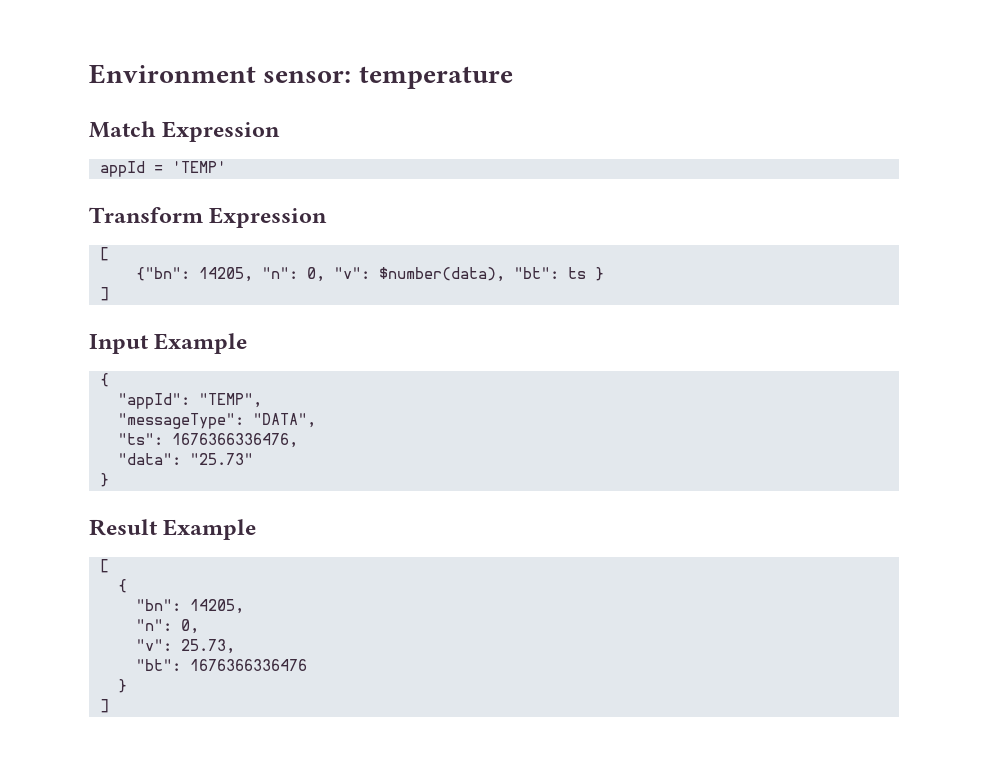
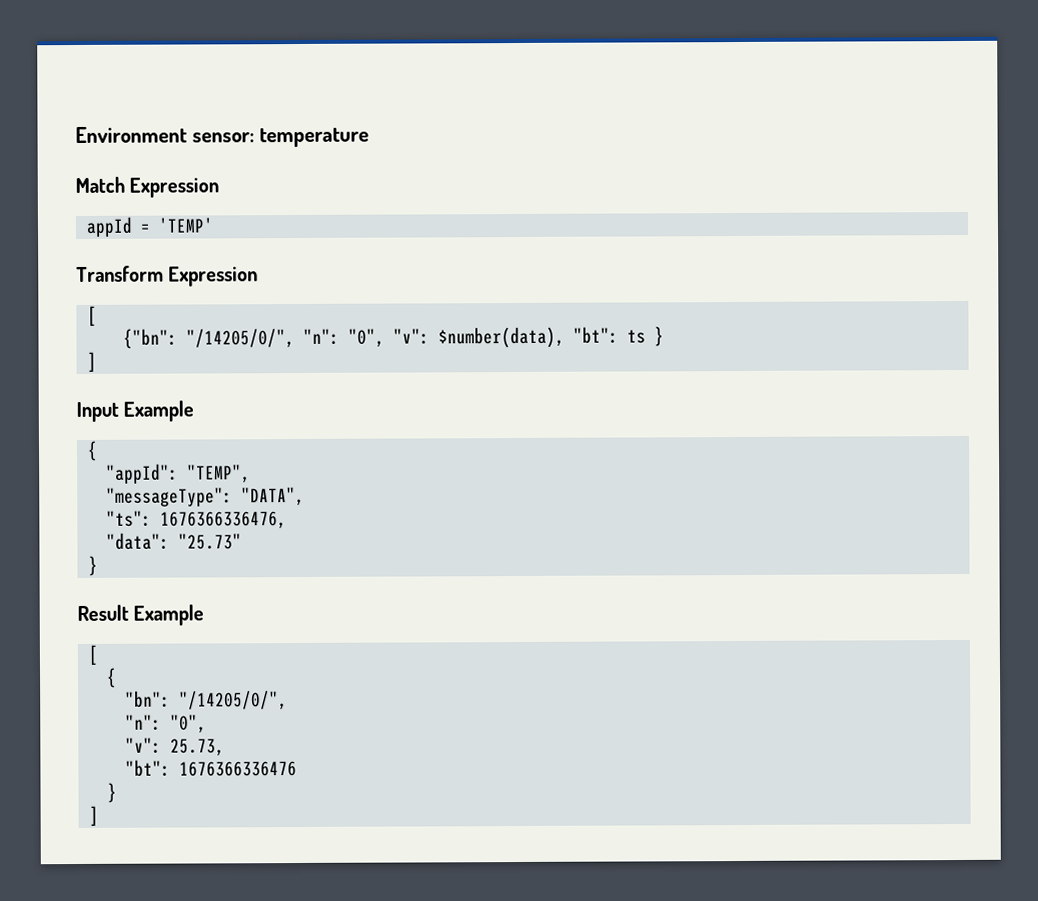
- {"bn": 14205, "n": 0, "v": $number(data), "bt": ts }
+ {"bn": "/14205/0/", "n": "0", "v": $number(data), "bt": ts }
- "bn": 14205,
- "n": 0,
+ "bn": "/14205/0/",
+ "n": "0",

